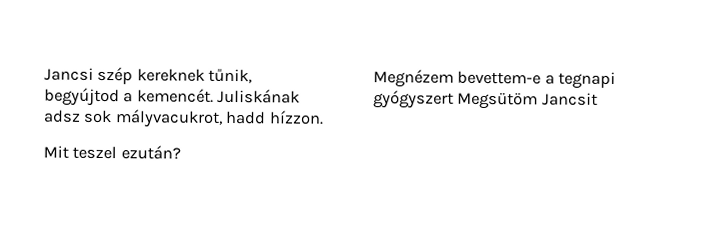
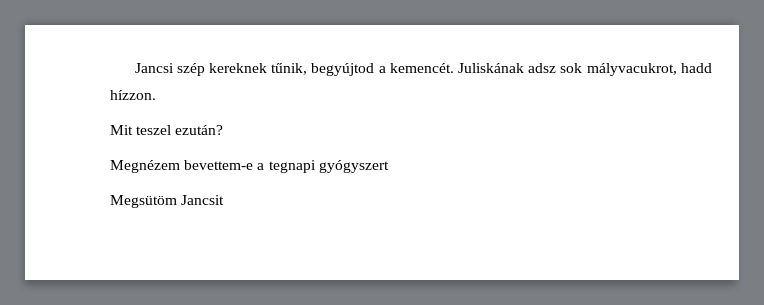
- Megnézem bevettem-e a tegnapi gyógyszert Megsütöm Jancsit
+ Megnézem bevettem-e a tegnapi gyógyszert
+ Megsütöm Jancsit

